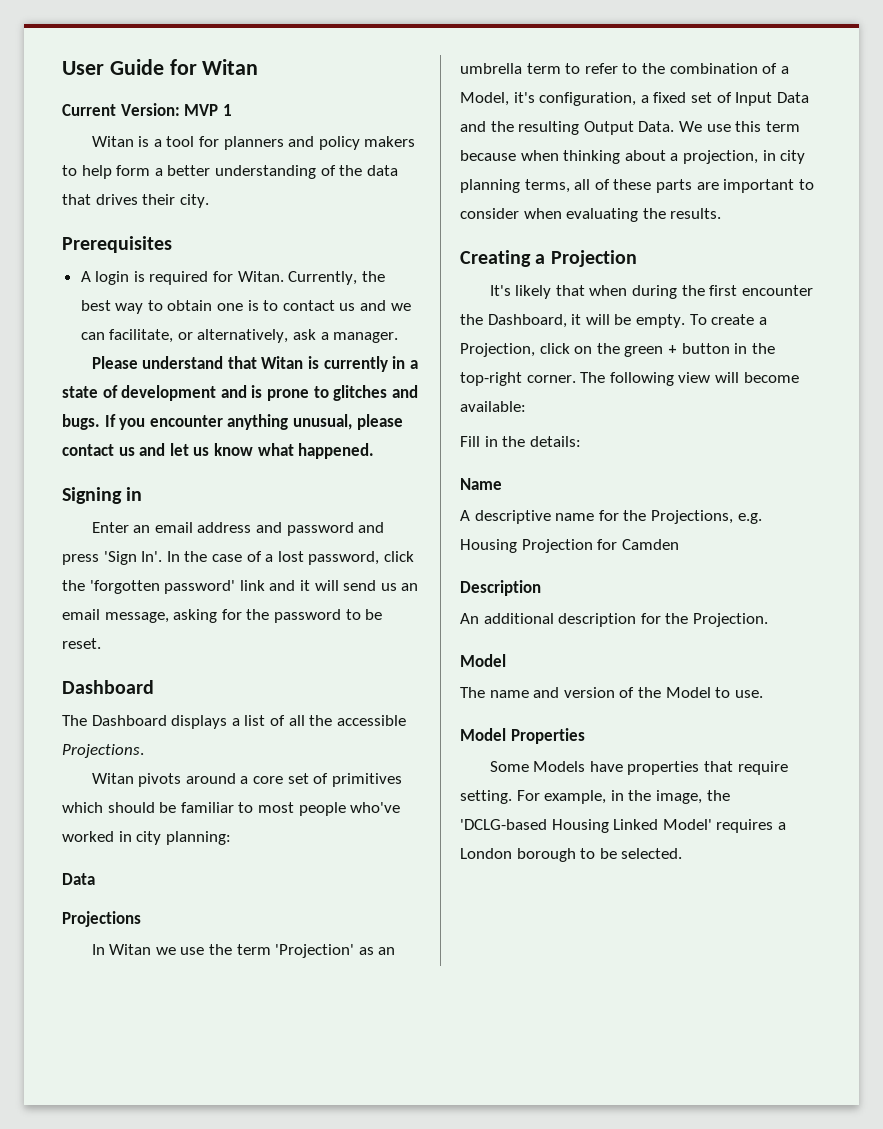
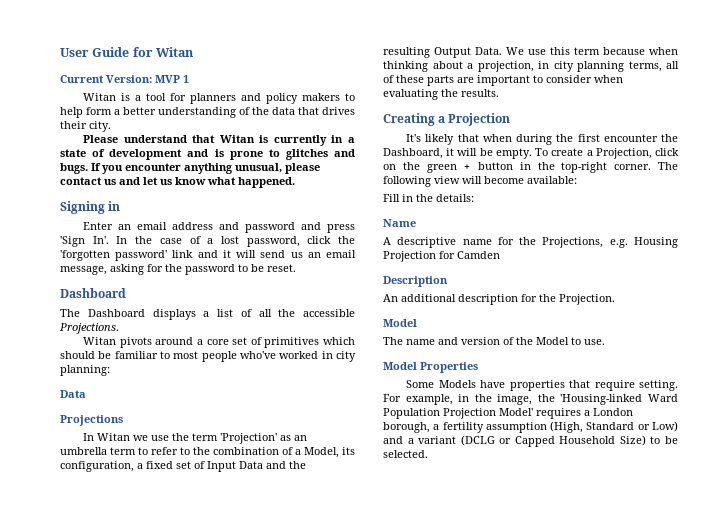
- Prerequisites
- A login is required for Witan. Currently, the best way to obtain one is to contact us and we can facilitate, or alternatively, ask a manager.
- In Witan we use the term 'Projection' as an umbrella term to refer to the combination of a Model, it's configuration, a fixed set of Input Data and the resulting Output Data.
+ In Witan we use the term 'Projection' as an umbrella term to refer to the combination of a Model, its configuration, a fixed set of Input Data and the resulting Output Data.
- For example, in the image, the 'DCLG-based Housing Linked Model' requires a London borough to be selected.
+ For example, in the image, the 'Housing-linked Ward Population Projection Model' requires a London borough, a fertility assumption (High, Standard or Low) and a variant (DCLG or Capped Household Size) to be selected.

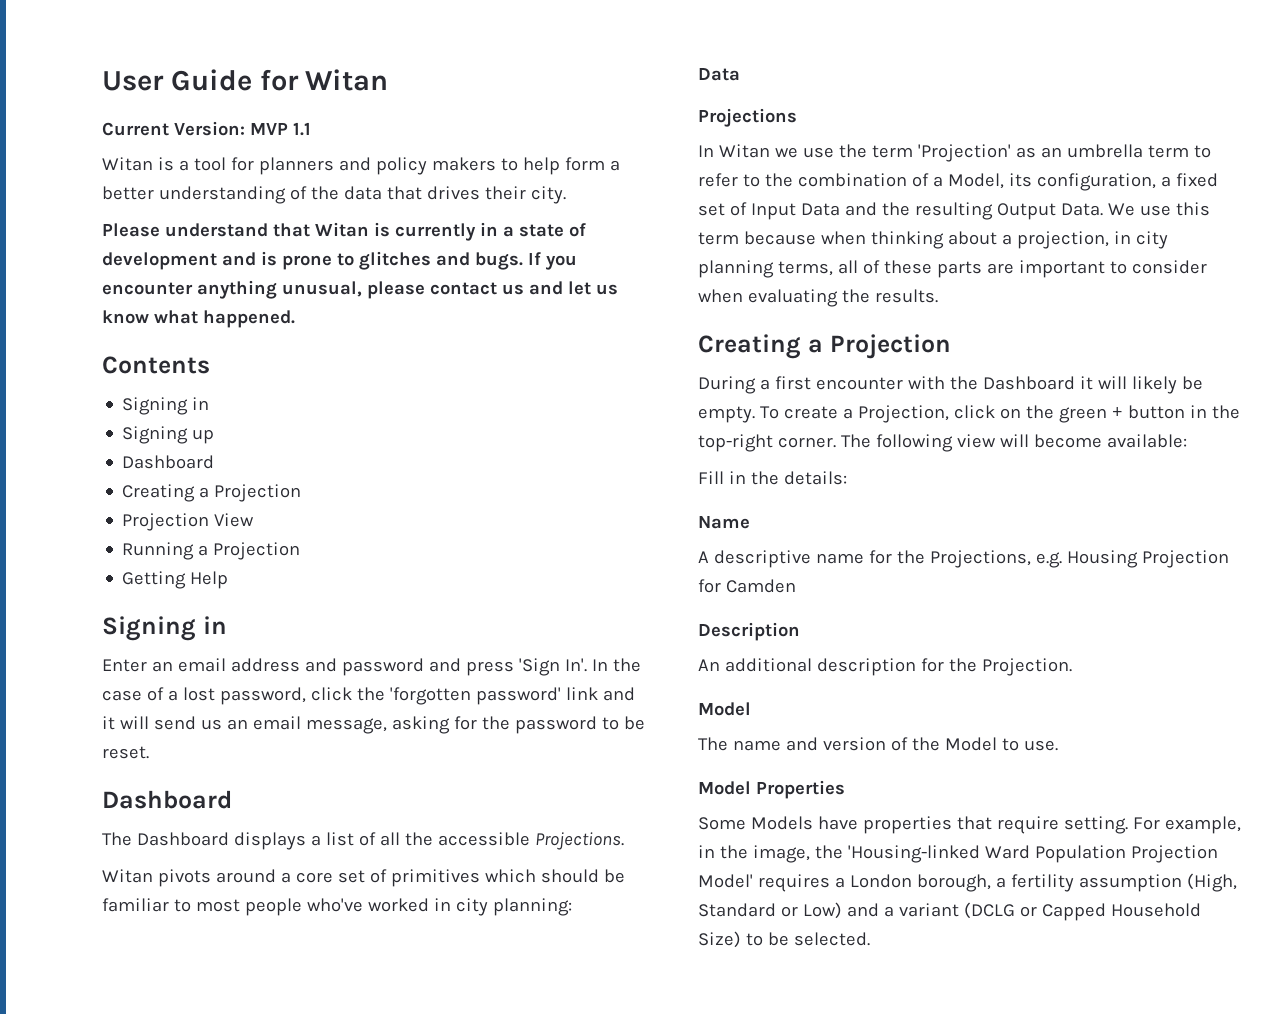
- Current Version: MVP 1
+ Current Version: MVP 1.1
+ Contents
+ Signing in
+ Signing up
+ Dashboard
+ Creating a Projection
+ Projection View
+ Running a Projection
+ Getting Help
- It's likely that when during the first encounter the Dashboard, it will be empty.
+ During a first encounter with the Dashboard it will likely be empty.

